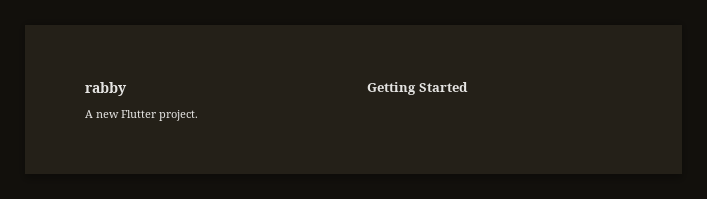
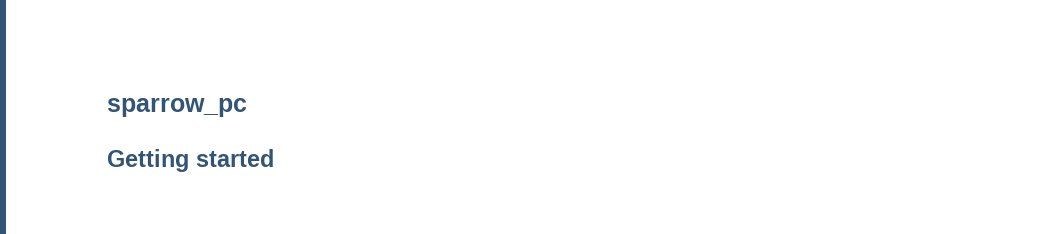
- rabby
- A new Flutter project.
+ sparrow_pc
- Getting Started
+ Getting started

